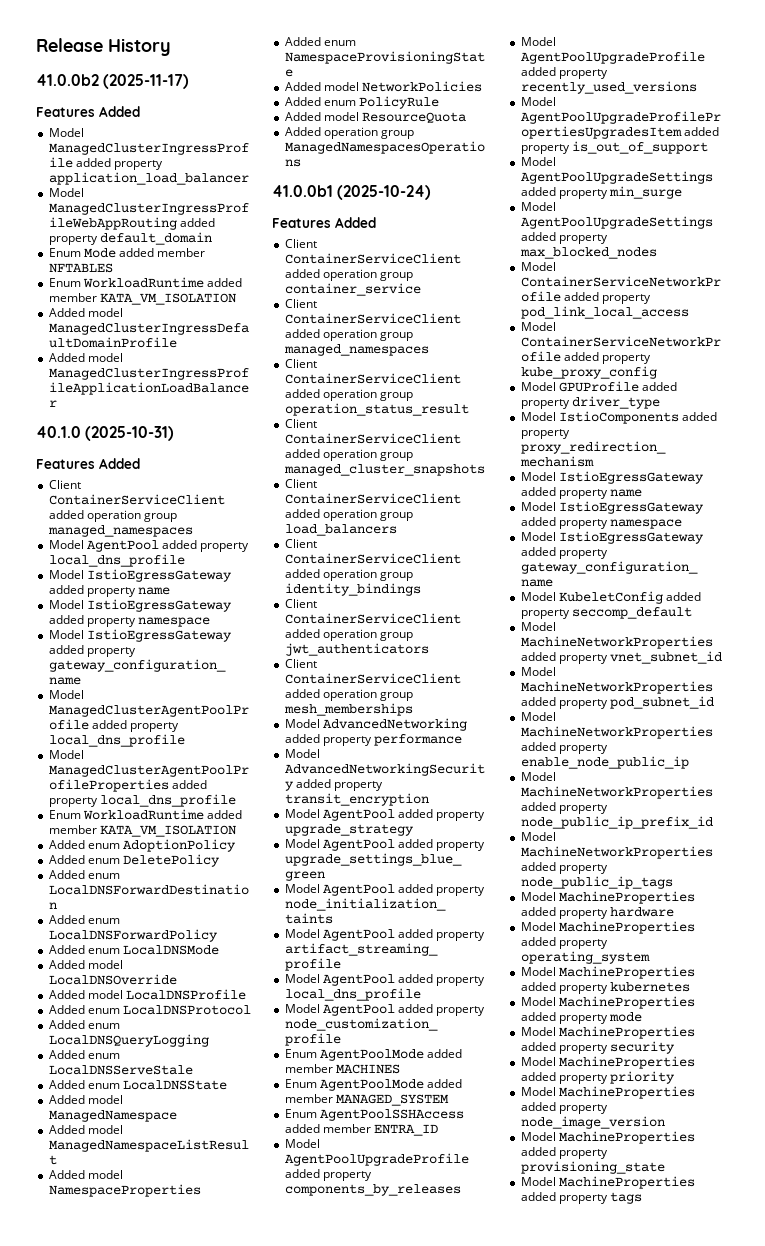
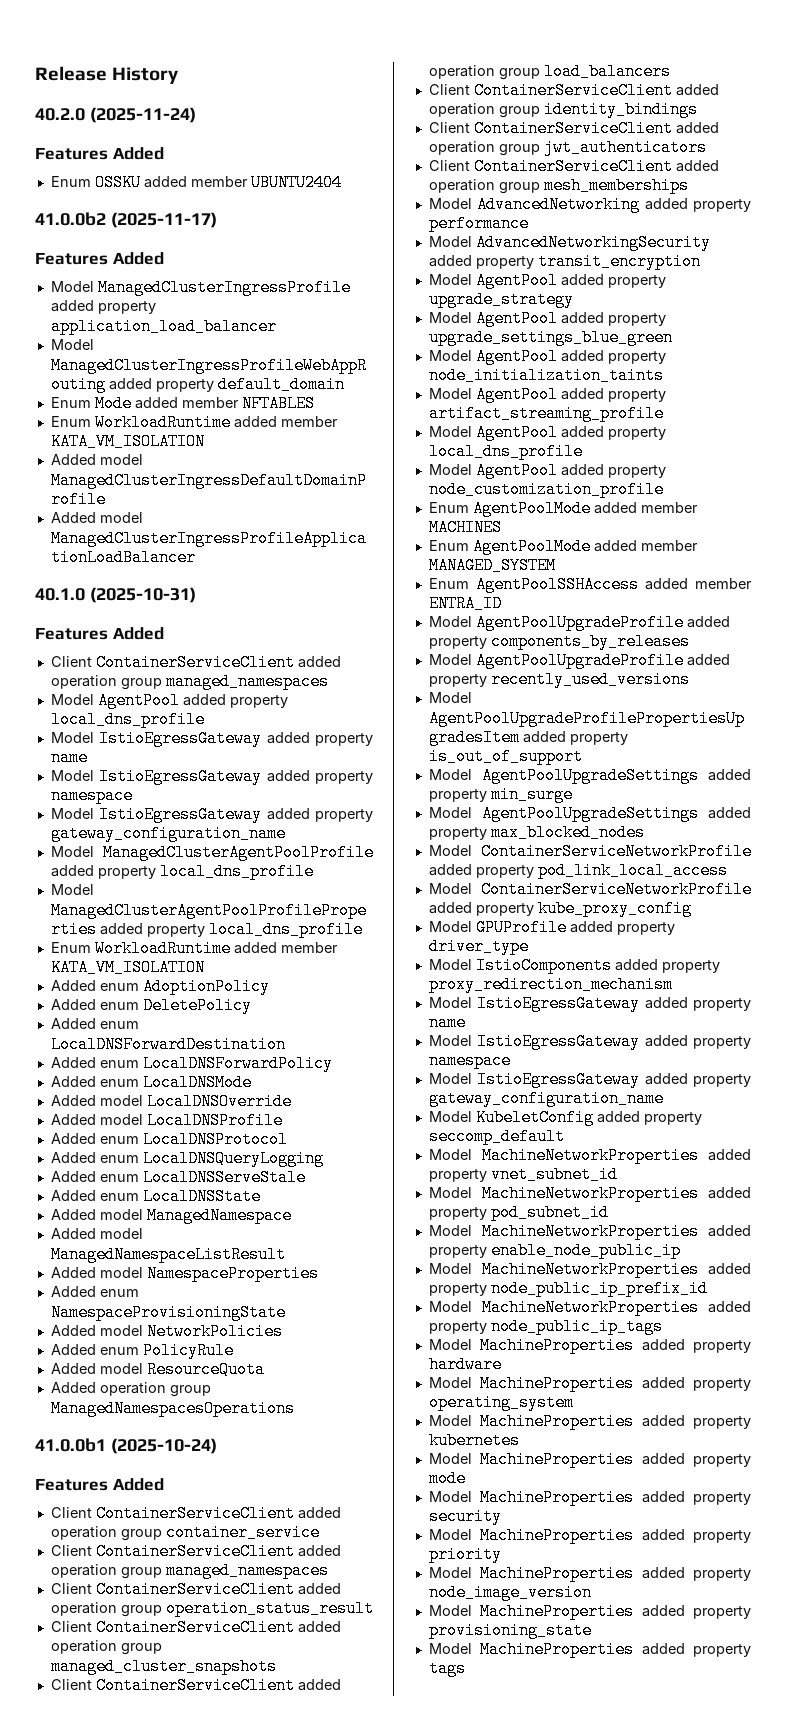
+ 40.2.0 (2025-11-24)
+ Features Added
+ Enum OSSKU added member UBUNTU2404

